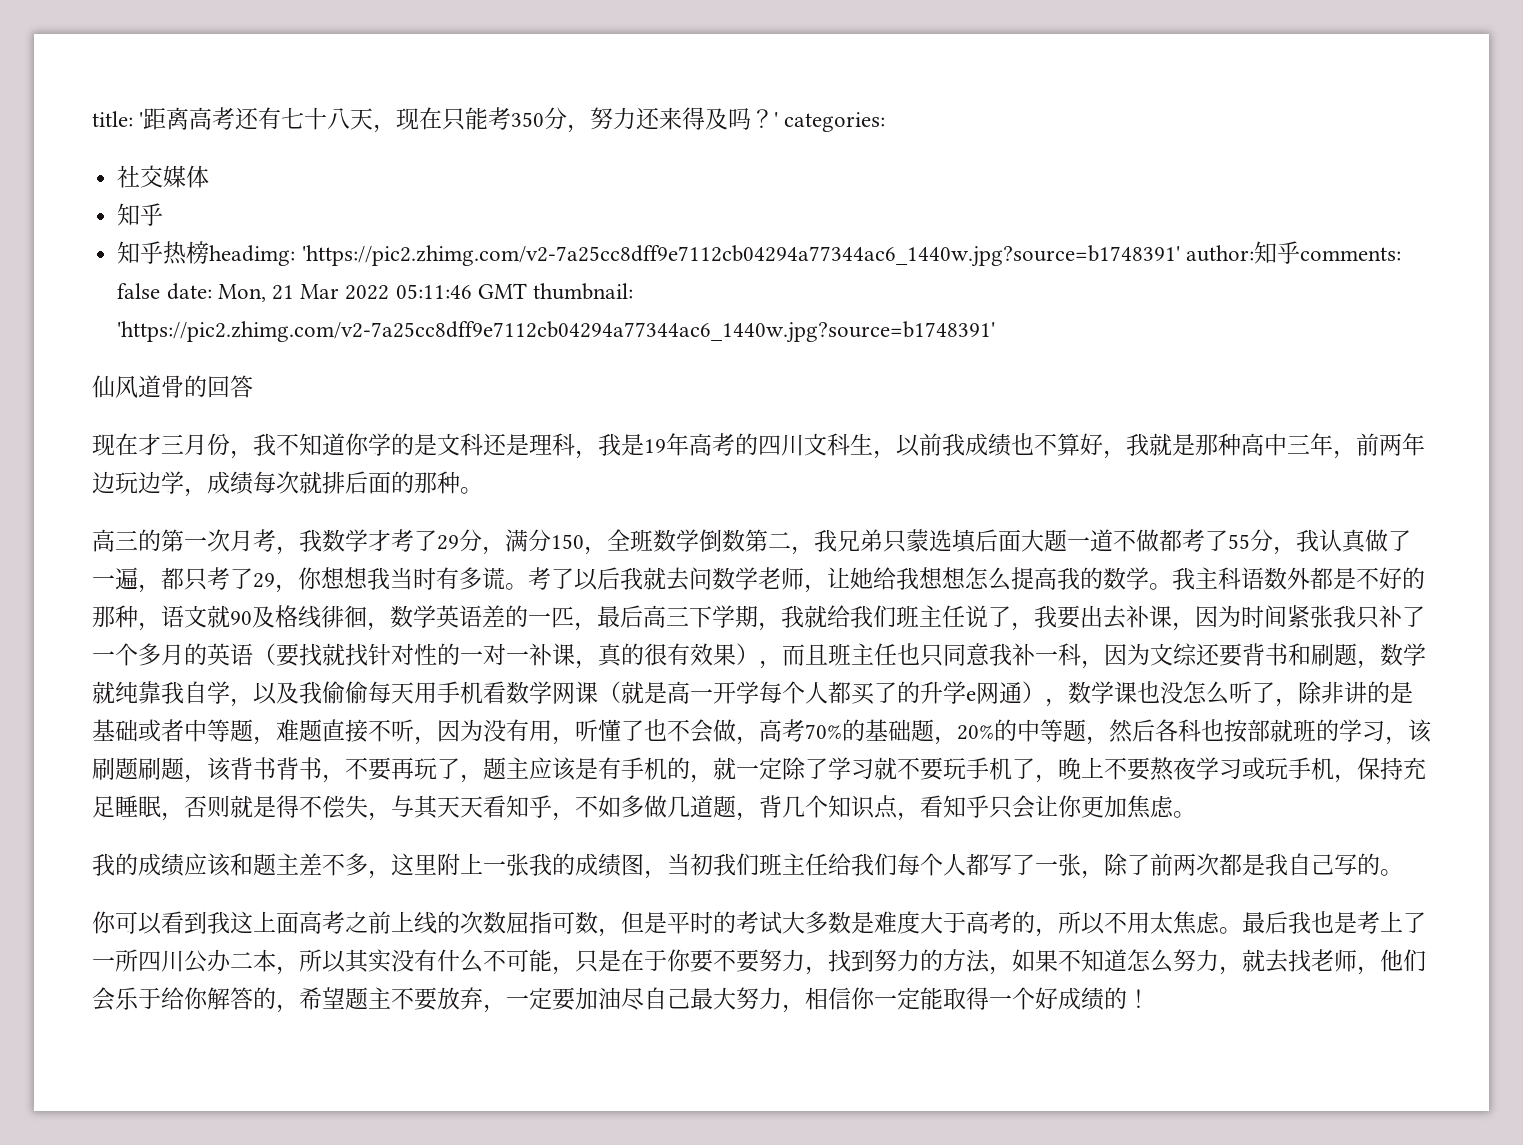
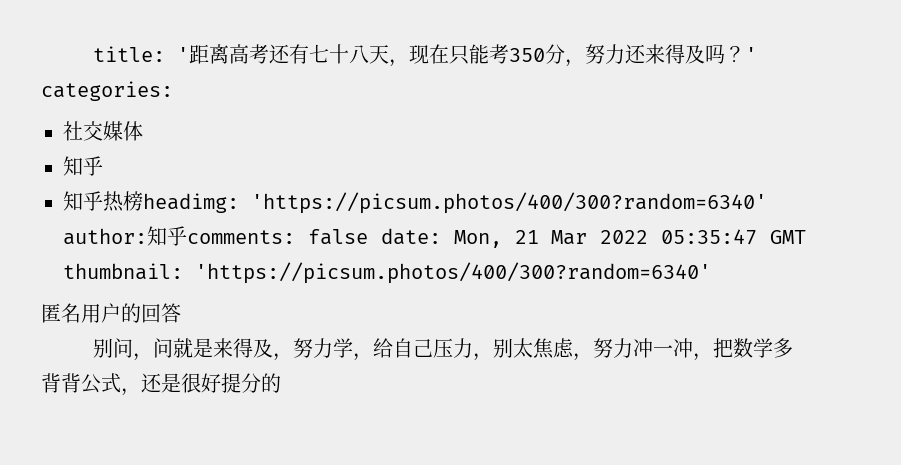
- 知乎热榜headimg: 'https://pic2.zhimg.com/v2-7a25cc8dff9e7112cb04294a77344ac6_1440w.jpg?source=b1748391' author:知乎comments: false date: Mon, 21 Mar 2022 05:11:46 GMT thumbnail: 'https://pic2.zhimg.com/v2-7a25cc8dff9e7112cb04294a77344ac6_1440w.jpg?source=b1748391'
- 仙风道骨的回答
+ 知乎热榜headimg: 'https://picsum.photos/400/300?random=6340' author:知乎comments: false date: Mon, 21 Mar 2022 05:35:47 GMT thumbnail: 'https://picsum.photos/400/300?random=6340'
+ 匿名用户的回答
- 现在才三月份，我不知道你学的是文科还是理科，我是19年高考的四川文科生，以前我成绩也不算好，我就是那种高中三年，前两年边玩边学，成绩每次就排后面的那种。
- 高三的第一次月考，我数学才考了29分，满分150，全班数学倒数第二，我兄弟只蒙选填后面大题一道不做都考了55分，我认真做了一遍，都只考了29，你想想我当时有多谎。考了以后我就去问数学老师，让她给我想想怎么提高我的数学。我主科语数外都是不好的那种，语文就90及格线徘徊，数学英语差的一匹，最后高三下学期，我就给我们班主任说了，我要出去补课，因为时间紧张我只补了一个多月的英语（要找就找针对性的一对一补课，真的很有效果），而且班主任也只同意我补一科，因为文综还要背书和刷题，数学就纯靠我自学，以及我偷偷每天用手机看数学网课（就是高一开学每个人都买了的升学e网通），数学课也没怎么听了，除非讲的是基础或者中等题，难题直接不听，因为没有用，听懂了也不会做，高考70%的基础题，20%的中等题，然后各科也按部就班的学习，该刷题刷题，该背书背书，不要再玩了，题主应该是有手机的，就一定除了学习就不要玩手机了，晚上不要熬夜学习或玩手机，保持充足睡眠，否则就是得不偿失，与其天天看知乎，不如多做几道题，背几个知识点，看知乎只会让你更加焦虑。
- 我的成绩应该和题主差不多，这里附上一张我的成绩图，当初我们班主任给我们每个人都写了一张，除了前两次都是我自己写的。
- 你可以看到我这上面高考之前上线的次数屈指可数，但是平时的考试大多数是难度大于高考的，所以不用太焦虑。最后我也是考上了一所四川公办二本，所以其实没有什么不可能，只是在于你要不要努力，找到努力的方法，如果不知道怎么努力，就去找老师，他们会乐于给你解答的，希望题主不要放弃，一定要加油尽自己最大努力，相信你一定能取得一个好成绩的！
+ 别问，问就是来得及，努力学，给自己压力，别太焦虑，努力冲一冲，把数学多背背公式，还是很好提分的

